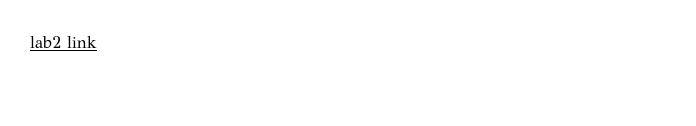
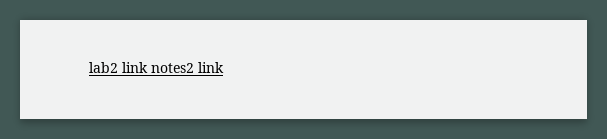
- lab2 link
+ lab2 link notes2 link

